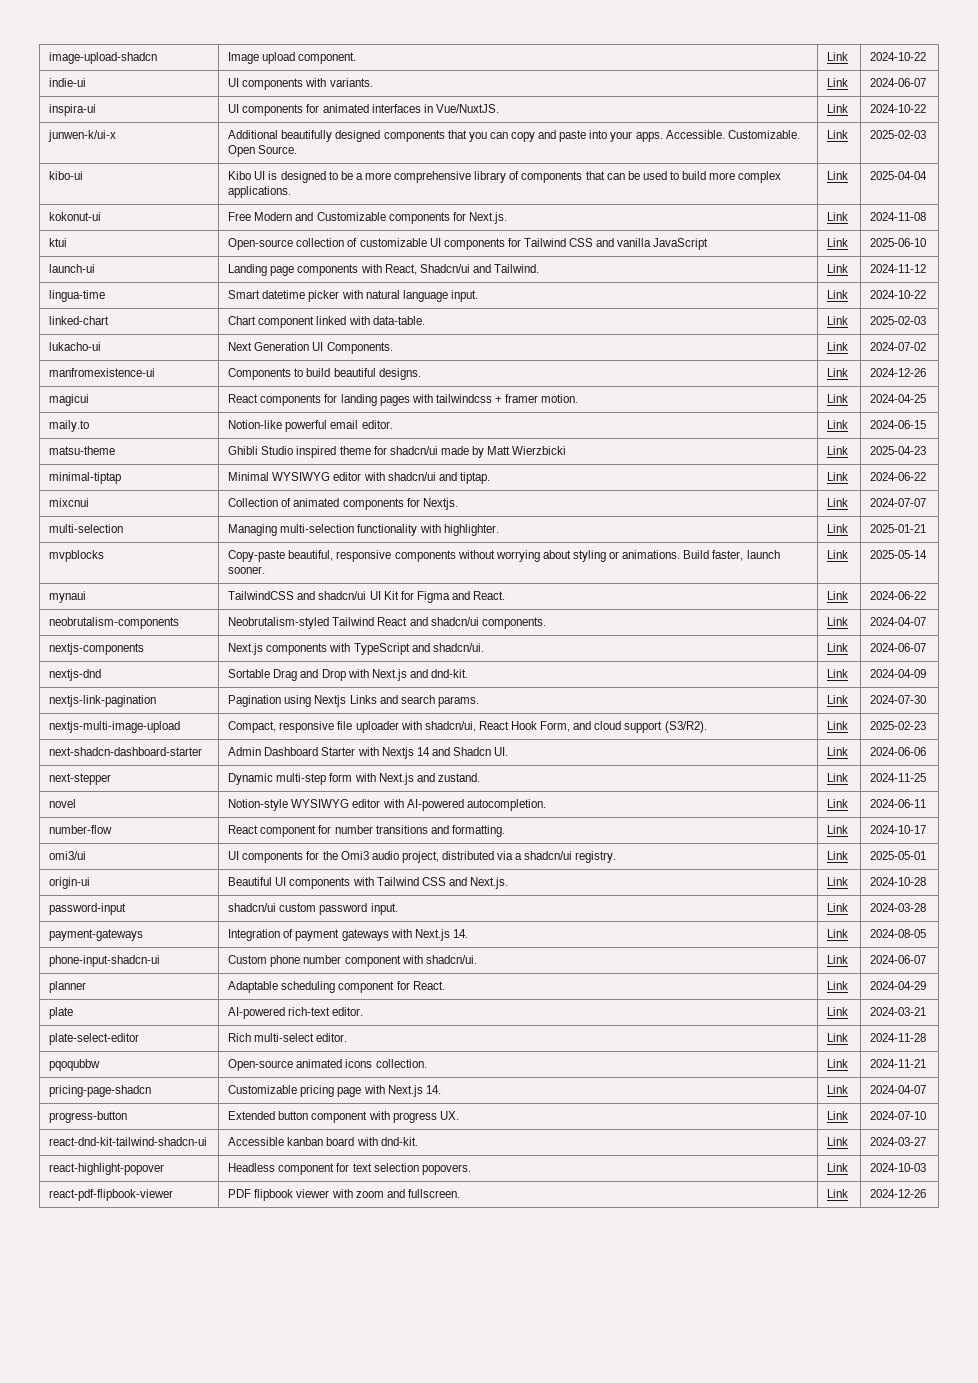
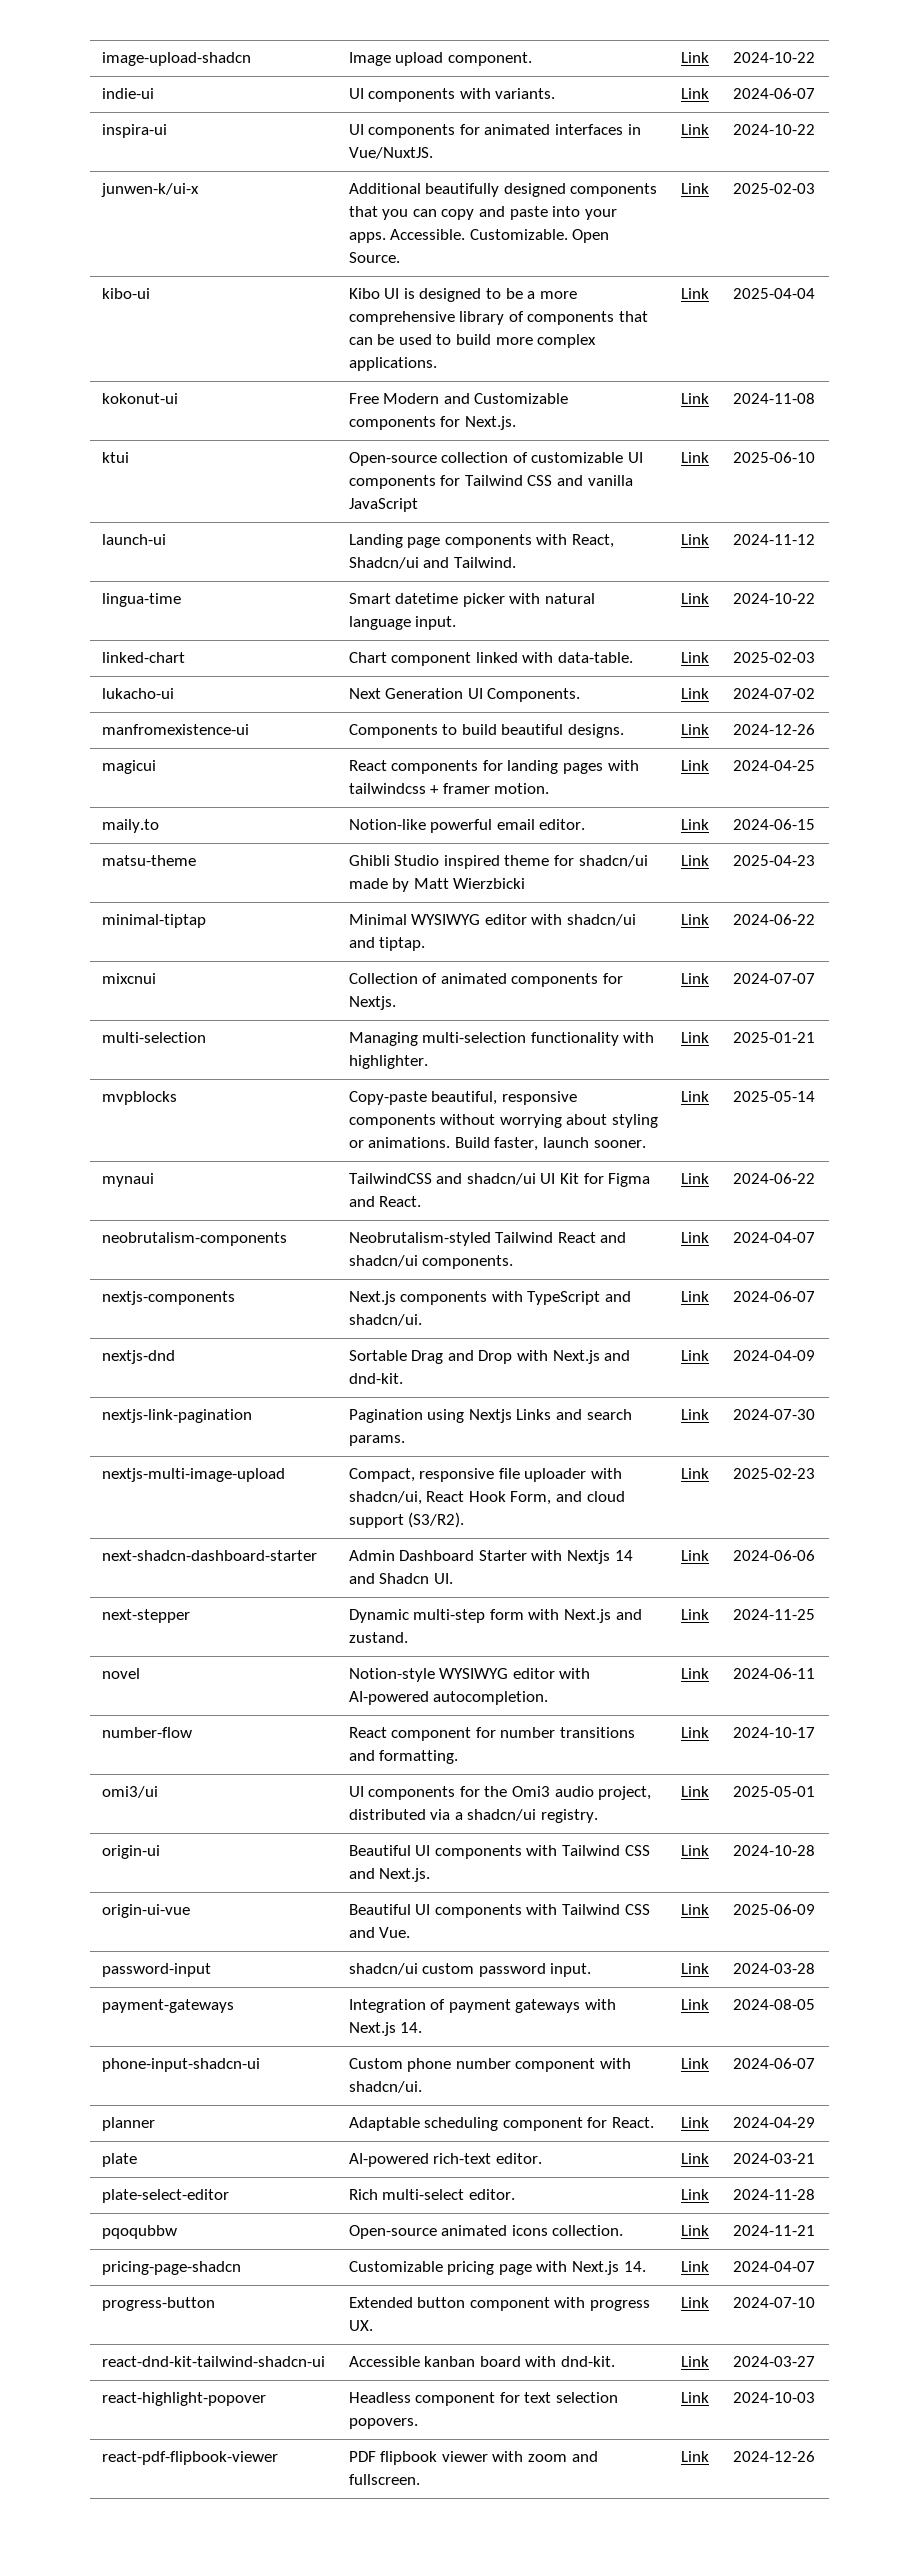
+ origin-ui-vue | Beautiful UI components with Tailwind CSS and Vue. | Link | 2025-06-09

